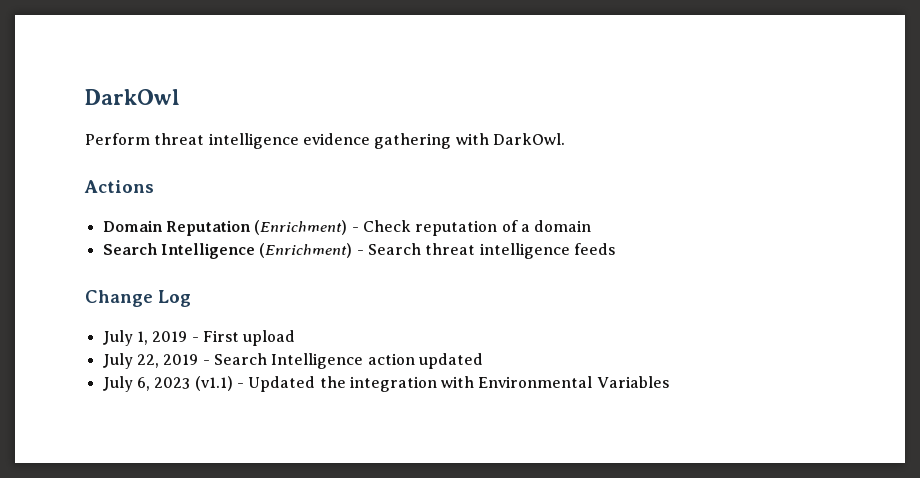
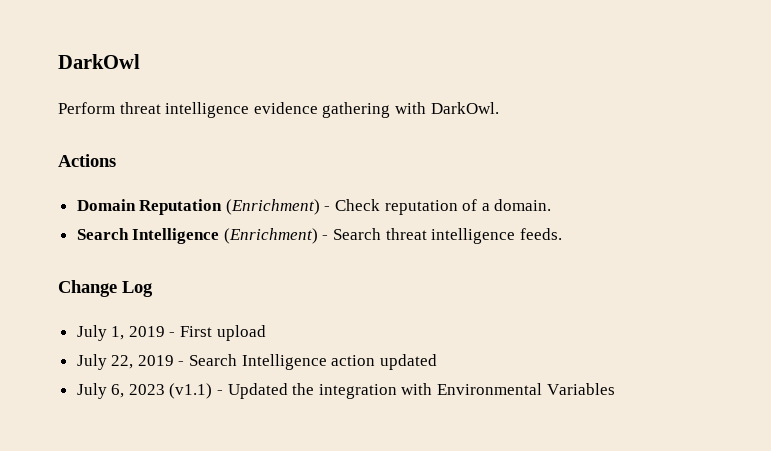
- Domain Reputation (Enrichment) - Check reputation of a domain
+ Domain Reputation (Enrichment) - Check reputation of a domain.
- Search Intelligence (Enrichment) - Search threat intelligence feeds
+ Search Intelligence (Enrichment) - Search threat intelligence feeds.

